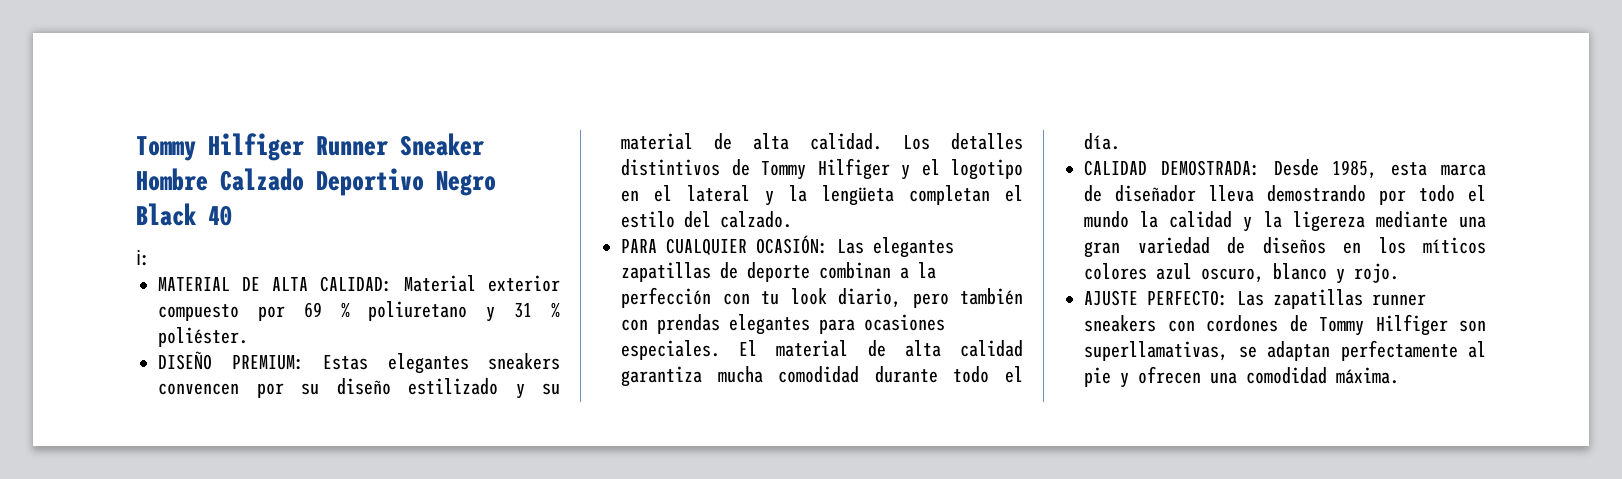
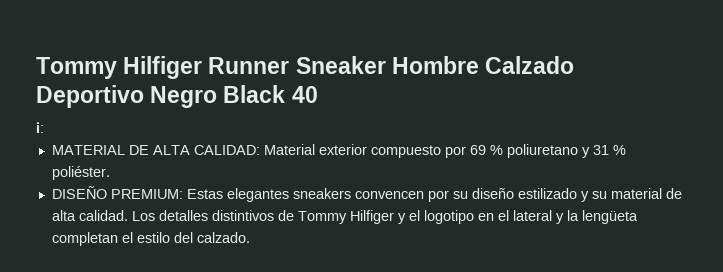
- PARA CUALQUIER OCASIÓN: Las elegantes zapatillas de deporte combinan a la perfección con tu look diario, pero también con prendas elegantes para ocasiones especiales. El material de alta calidad garantiza mucha comodidad durante todo el día.
- CALIDAD DEMOSTRADA: Desde 1985, esta marca de diseñador lleva demostrando por todo el mundo la calidad y la ligereza mediante una gran variedad de diseños en los míticos colores azul oscuro, blanco y rojo.
- AJUSTE PERFECTO: Las zapatillas runner sneakers con cordones de Tommy Hilfiger son superllamativas, se adaptan perfectamente al pie y ofrecen una comodidad máxima.

